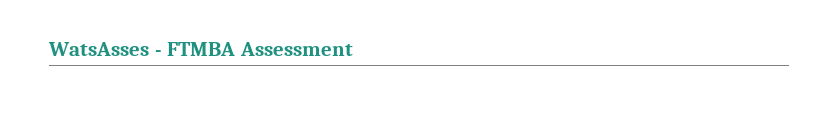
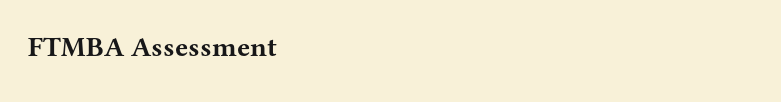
- WatsAsses - FTMBA Assessment
+ FTMBA Assessment

